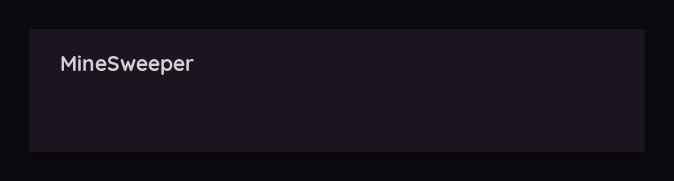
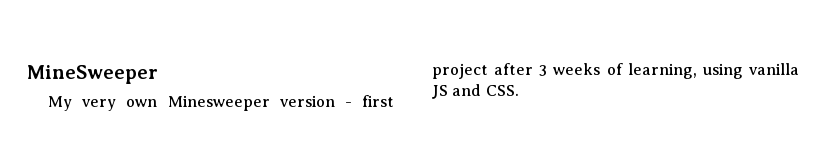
+ My very own Minesweeper version - first project after 3 weeks of learning, using vanilla JS and CSS.

